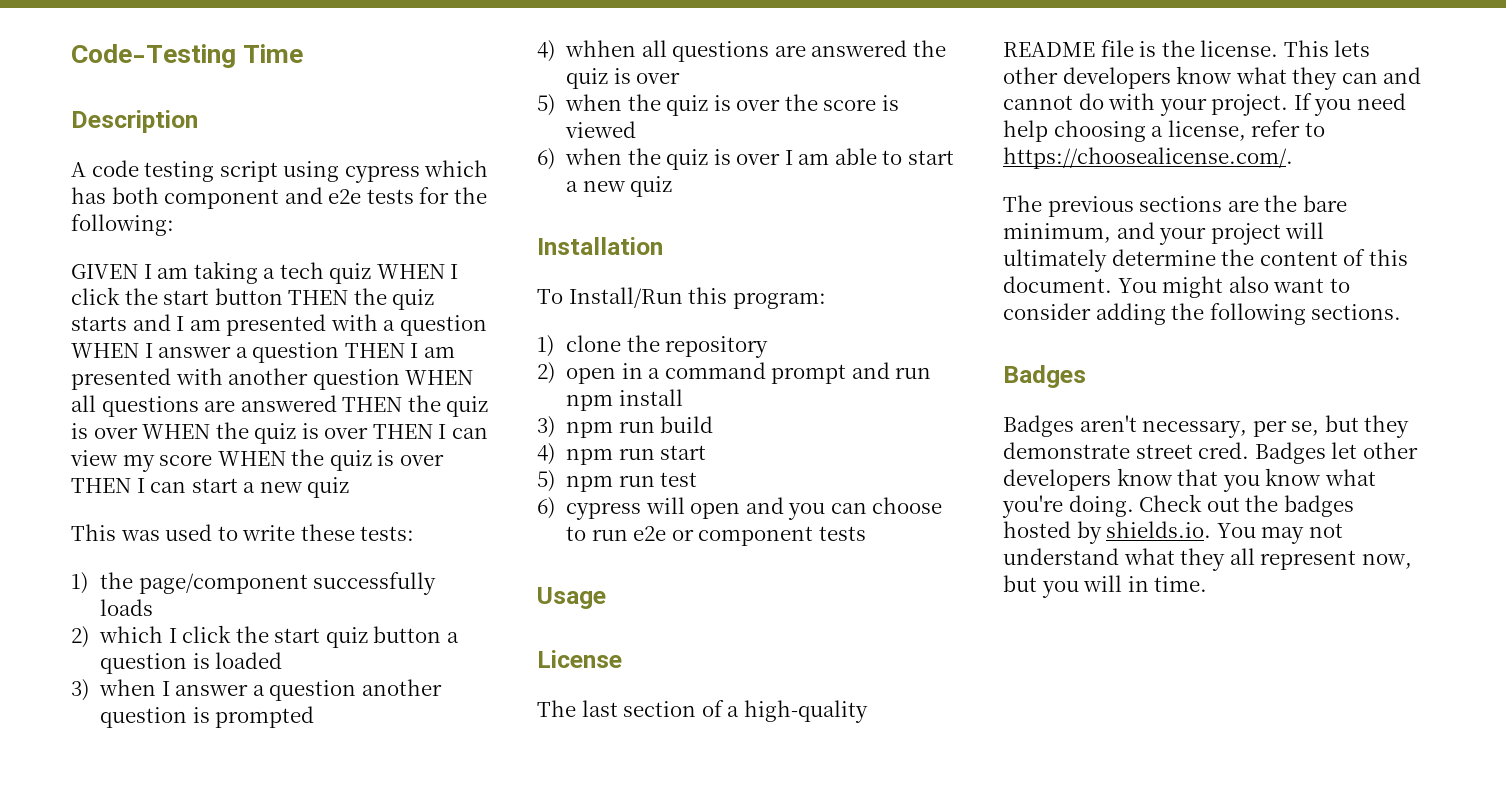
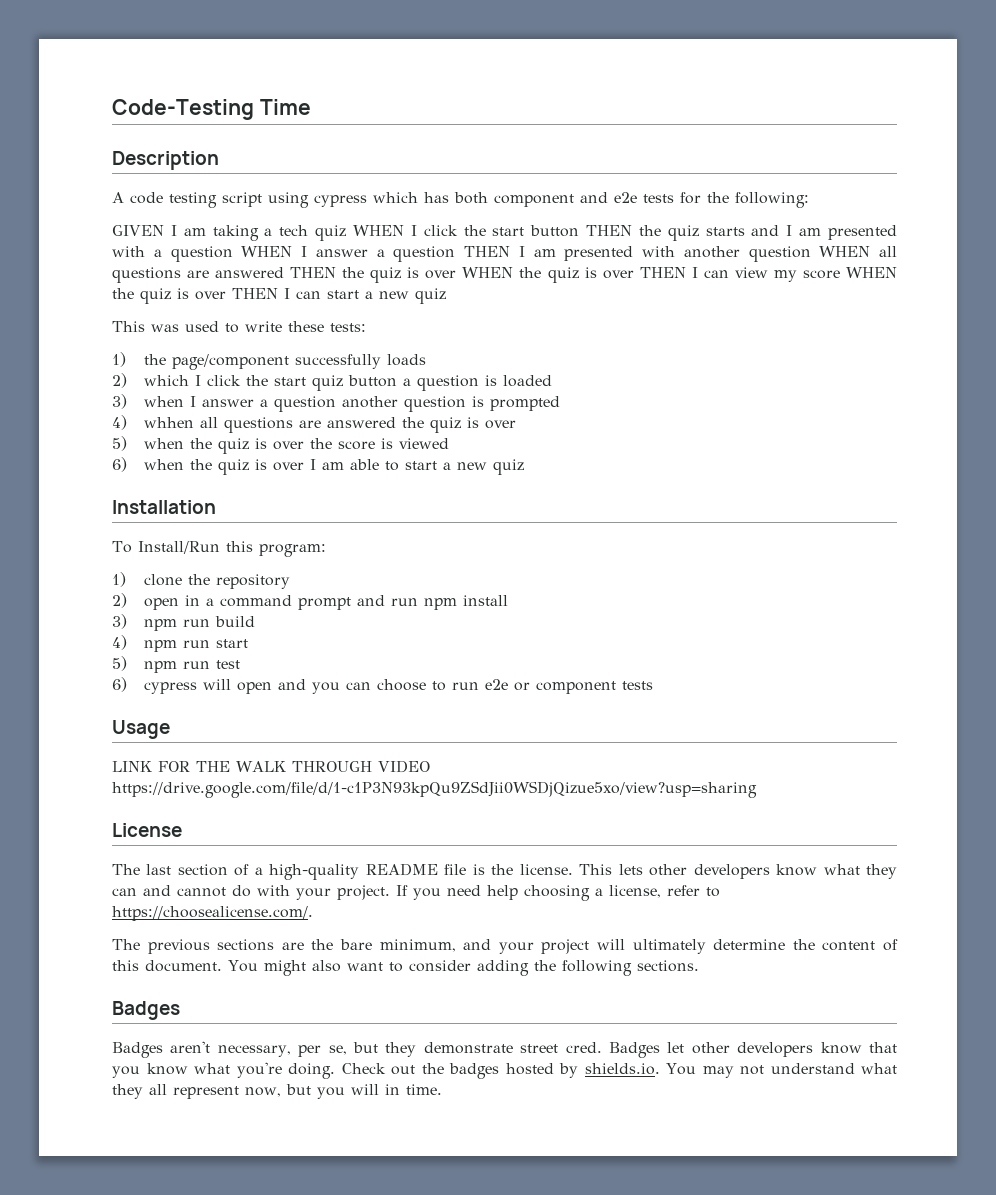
+ LINK FOR THE WALK THROUGH VIDEO https://drive.google.com/file/d/1-c1P3N93kpQu9ZSdJii0WSDjQizue5xo/view?usp=sharing

